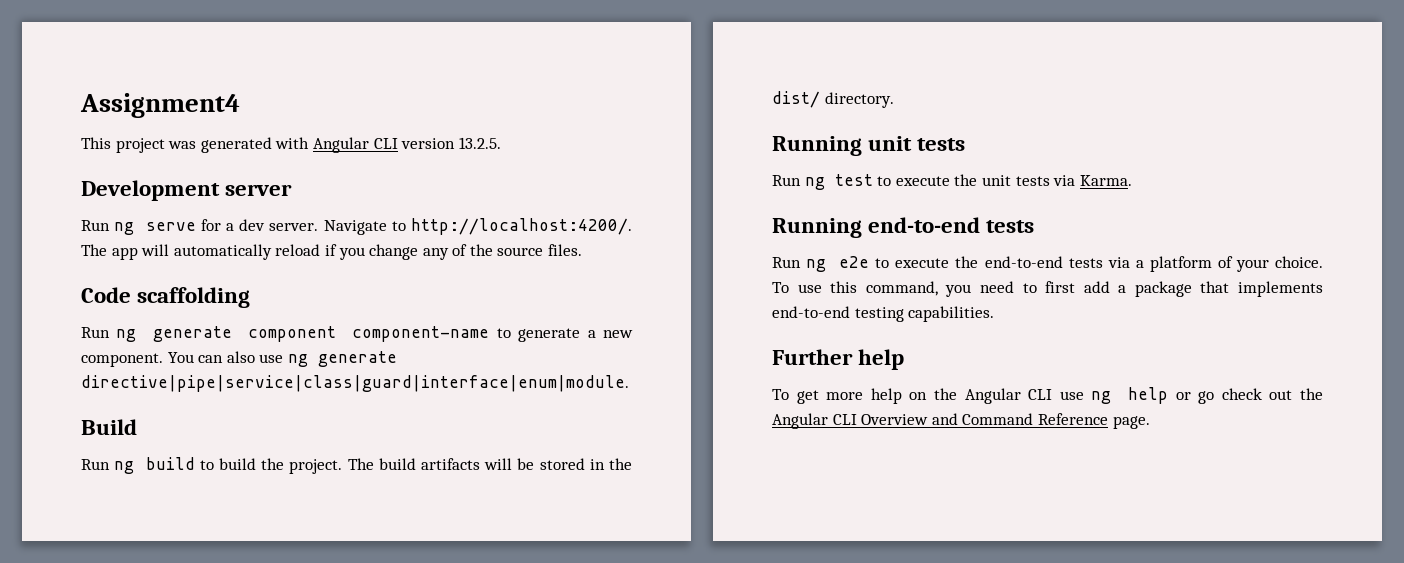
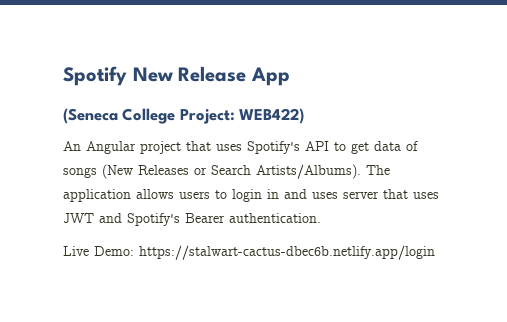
- Assignment4
- This project was generated with Angular CLI version 13.2.5.
- Development server
- Run ng serve for a dev server. Navigate to http://localhost:4200/. The app will automatically reload if you change any of the source files.
- Code scaffolding
- Run ng generate component component-name to generate a new component. You can also use ng generate directive|pipe|service|class|guard|interface|enum|module.
- Build
- Run ng build to build the project. The build artifacts will be stored in the dist/ directory.
- Running unit tests
- Run ng test to execute the unit tests via Karma.
- Running end-to-end tests
- Run ng e2e to execute the end-to-end tests via a platform of your choice. To use this command, you need to first add a package that implements end-to-end testing capabilities.
- Further help
- To get more help on the Angular CLI use ng help or go check out the Angular CLI Overview and Command Reference page.
+ Spotify New Release App
+ (Seneca College Project: WEB422)
+ An Angular project that uses Spotify's API to get data of songs (New Releases or Search Artists/Albums). The application allows users to login in and uses server that uses JWT and Spotify's Bearer authentication.
+ Live Demo: https://stalwart-cactus-dbec6b.netlify.app/login

